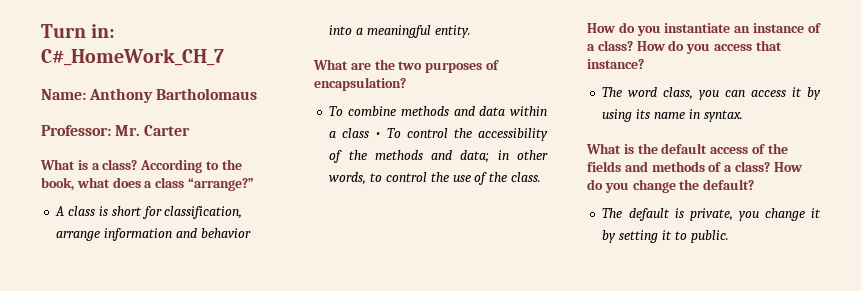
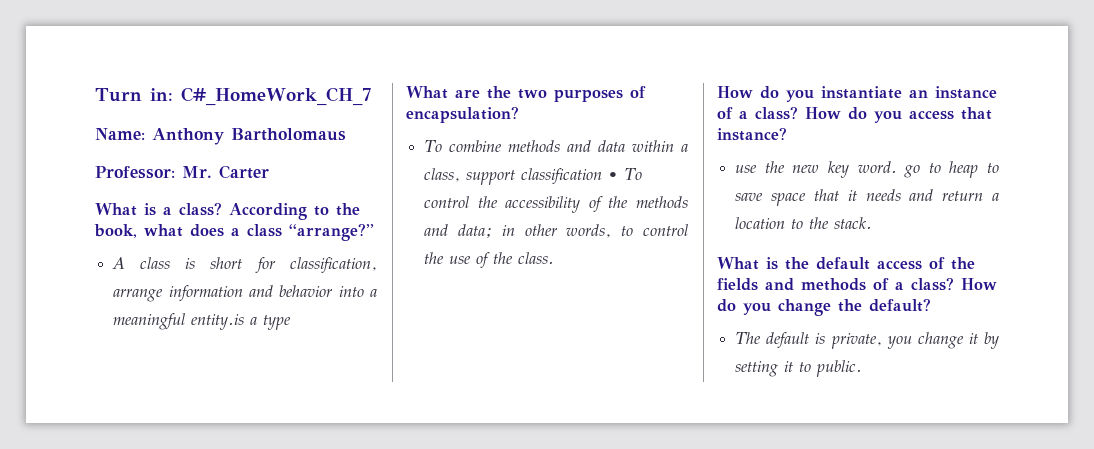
- A class is short for classification, arrange information and behavior into a meaningful entity.
+ A class is short for classification, arrange information and behavior into a meaningful entity.is a type
- To combine methods and data within a class • To control the accessibility of the methods and data; in other words, to control the use of the class.
+ To combine methods and data within a class, support classification • To control the accessibility of the methods and data; in other words, to control the use of the class.
- The word class, you can access it by using its name in syntax.
+ use the new key word. go to heap to save space that it needs and return a location to the stack.

